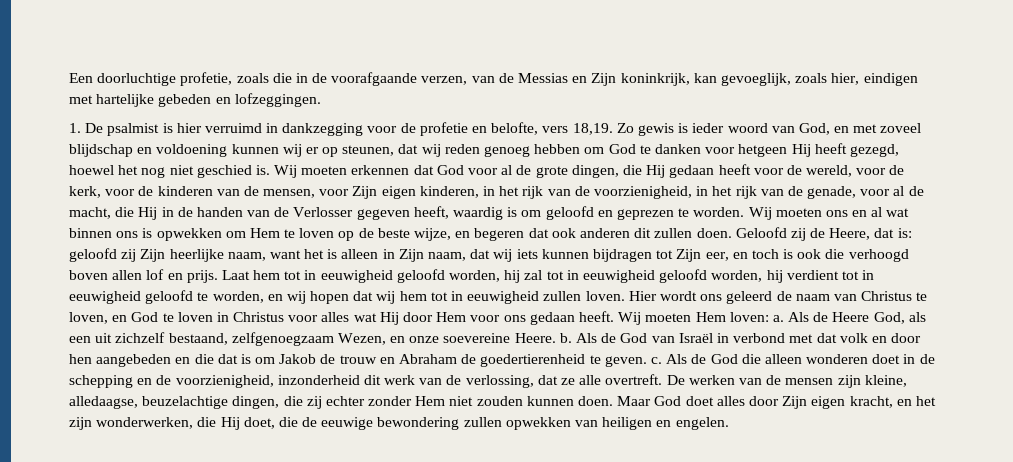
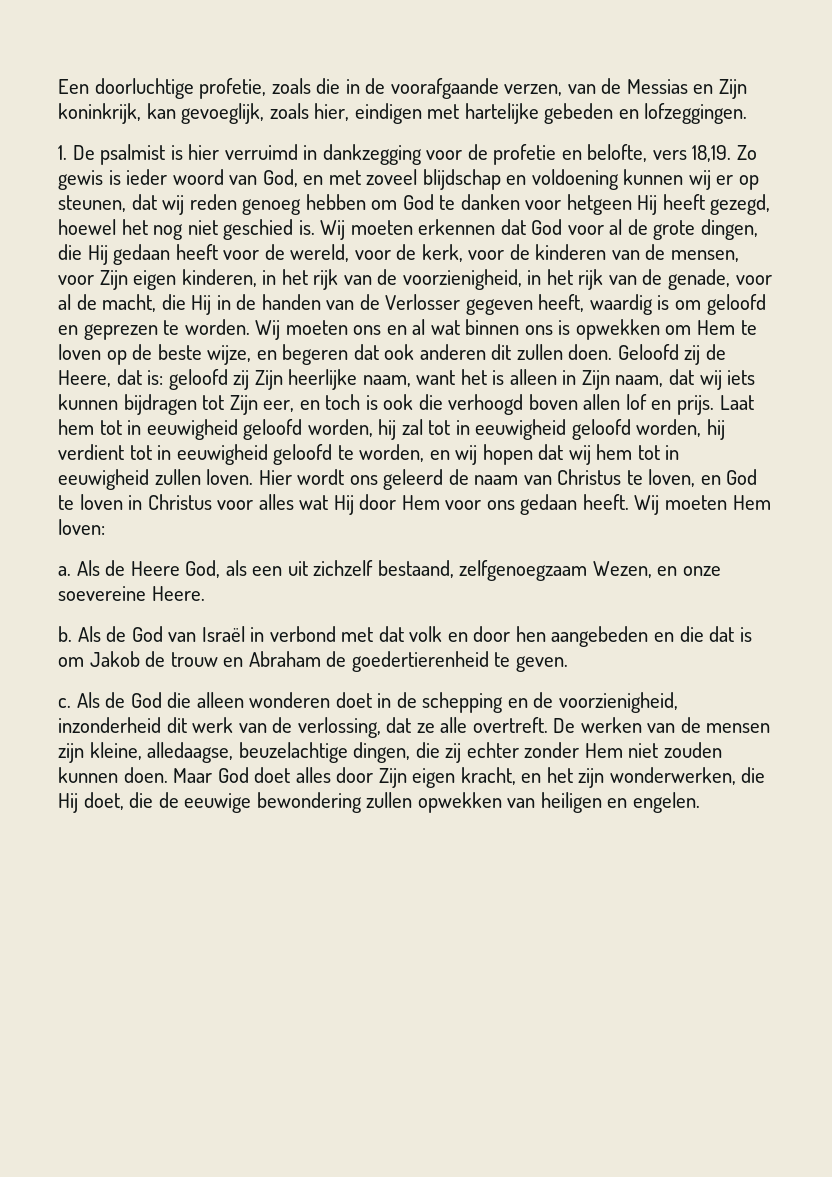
- Wij moeten Hem loven: a.
+ Wij moeten Hem loven:
+ a.
- Als de Heere God, als een uit zichzelf bestaand, zelfgenoegzaam Wezen, en onze soevereine Heere. b.
+ Als de Heere God, als een uit zichzelf bestaand, zelfgenoegzaam Wezen, en onze soevereine Heere.
+ b.
- Als de God van Israël in verbond met dat volk en door hen aangebeden en die dat is om Jakob de trouw en Abraham de goedertierenheid te geven. c.
+ Als de God van Israël in verbond met dat volk en door hen aangebeden en die dat is om Jakob de trouw en Abraham de goedertierenheid te geven.
+ c.

